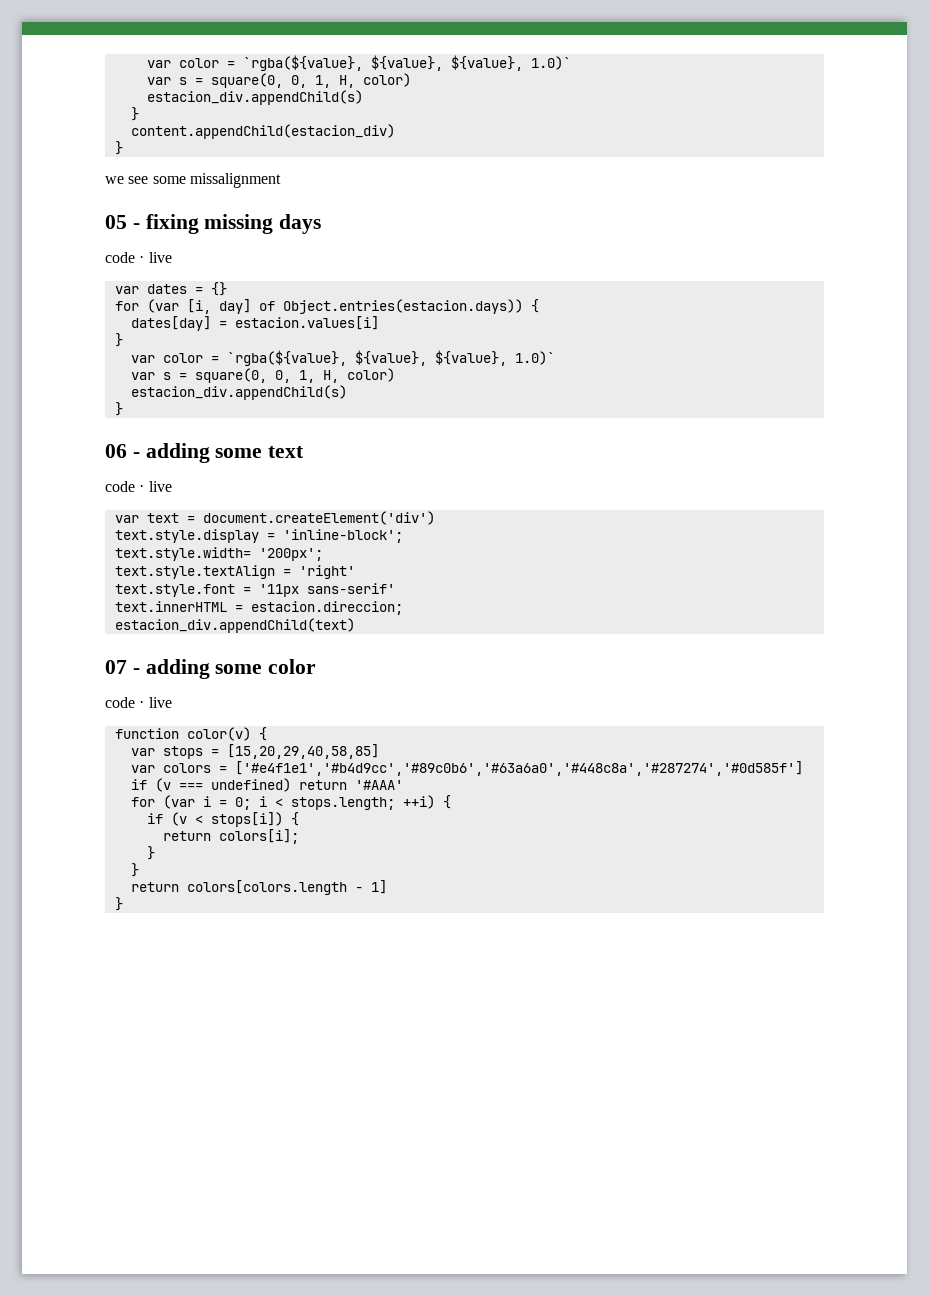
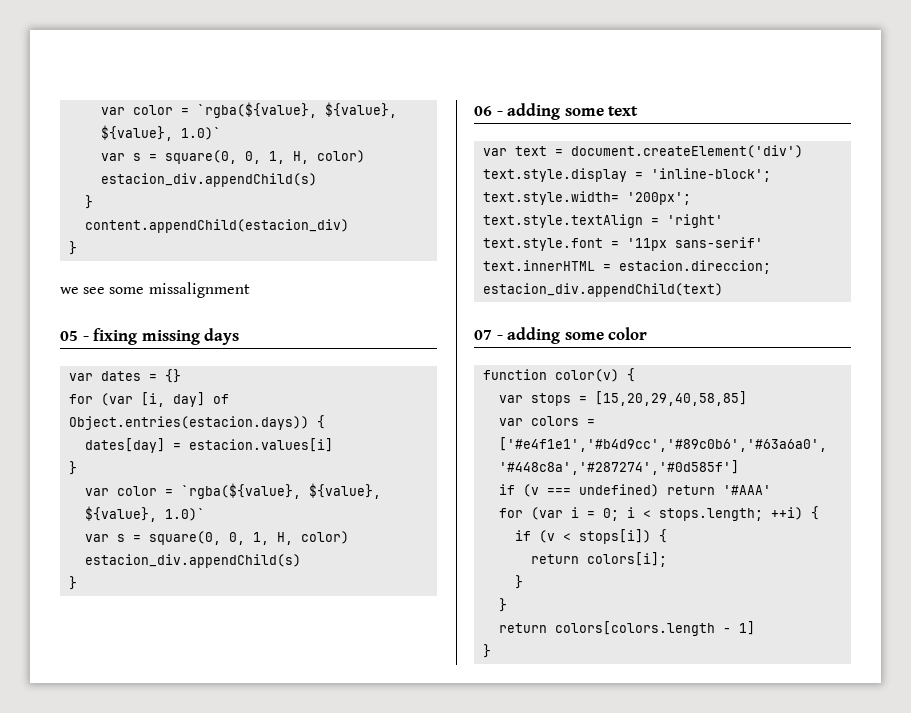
  05 - fixing missing days
- code · live
  06 - adding some text
- code · live
  07 - adding some color
- code · live

